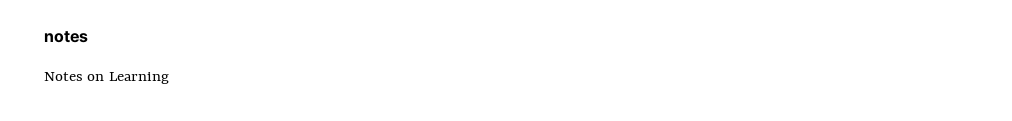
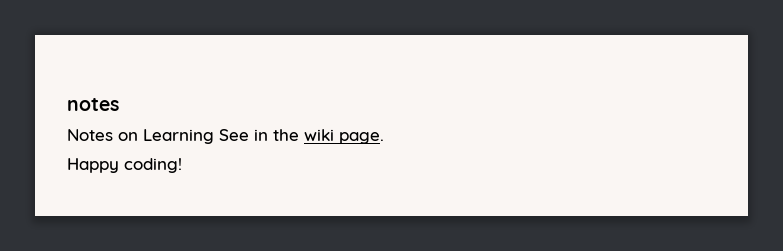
- Notes on Learning
+ Notes on Learning See in the wiki page.
+ Happy coding!

